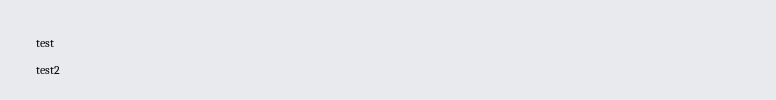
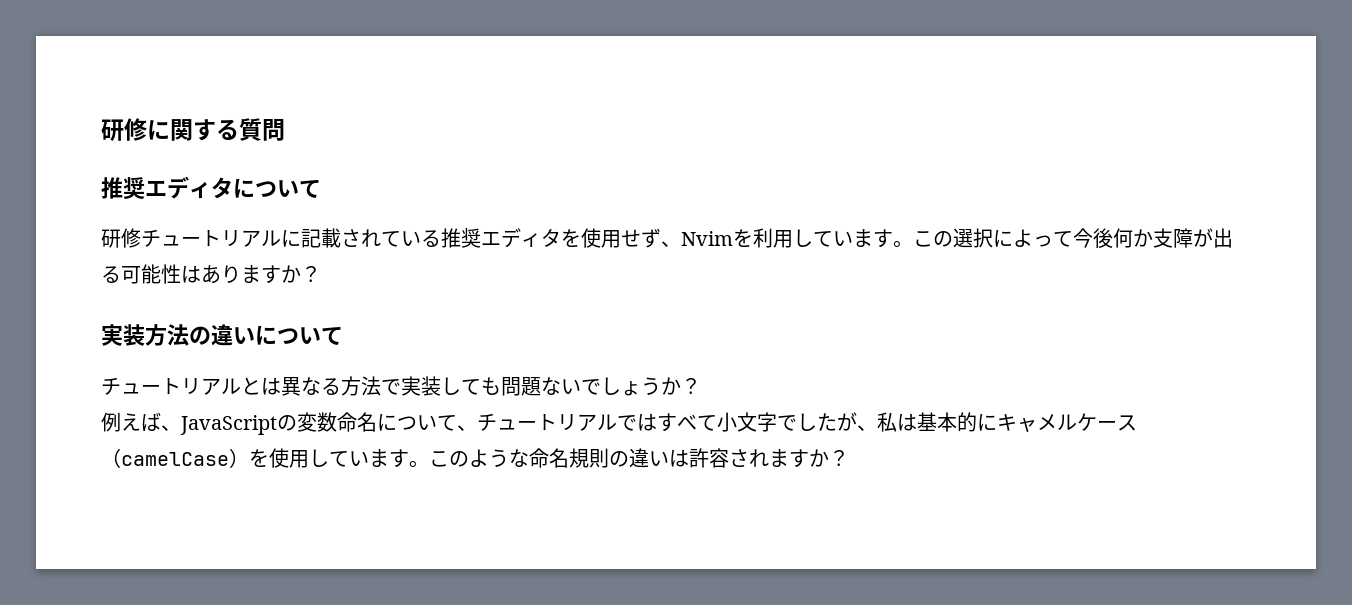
- test
- test2
+ 研修に関する質問
+ 推奨エディタについて
+ 研修チュートリアルに記載されている推奨エディタを使用せず、Nvimを利用しています。この選択によって今後何か支障が出る可能性はありますか？
+ 実装方法の違いについて
+ チュートリアルとは異なる方法で実装しても問題ないでしょうか？
+ 例えば、JavaScriptの変数命名について、チュートリアルではすべて小文字でしたが、私は基本的にキャメルケース（camelCase）を使用しています。このような命名規則の違いは許容されますか？

